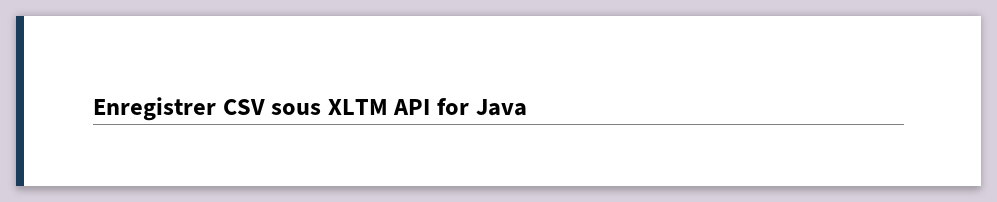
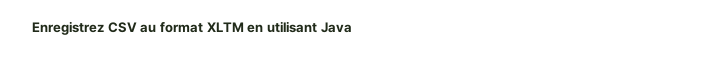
- Enregistrer CSV sous XLTM API for Java
+ Enregistrez CSV au format XLTM en utilisant Java

